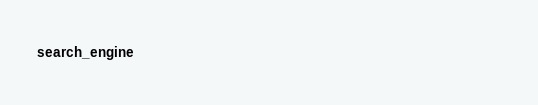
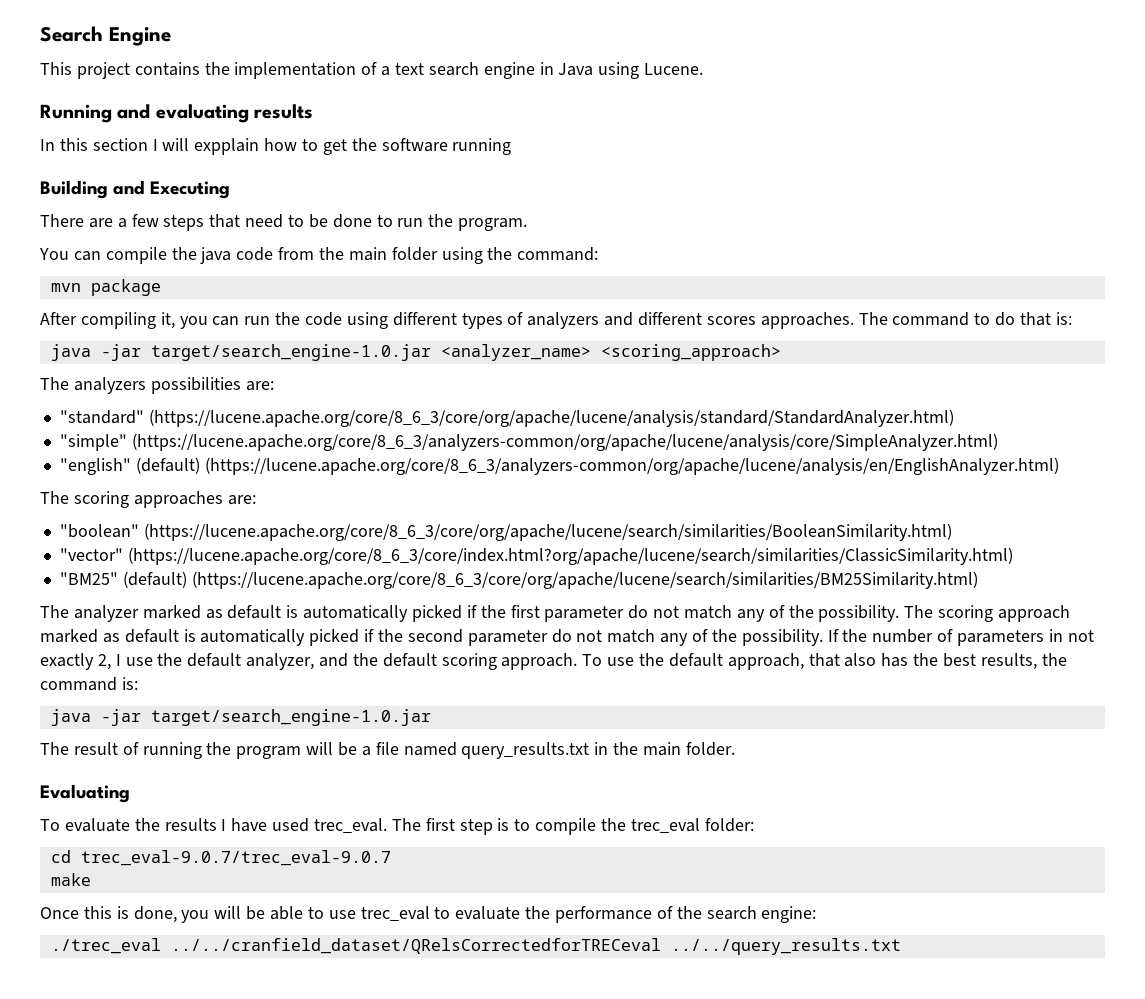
- search_engine
+ Search Engine
+ This project contains the implementation of a text search engine in Java using Lucene.
+ Running and evaluating results
+ In this section I will expplain how to get the software running
+ Building and Executing
+ There are a few steps that need to be done to run the program.
+ You can compile the java code from the main folder using the command:
+ mvn package
+ After compiling it, you can run the code using different types of analyzers and different scores approaches. The command to do that is:
+ java -jar target/search_engine-1.0.jar <analyzer_name> <scoring_approach>
+ The analyzers possibilities are:
+ "standard" (https://lucene.apache.org/core/8_6_3/core/org/apache/lucene/analysis/standard/StandardAnalyzer.html)
+ "simple" (https://lucene.apache.org/core/8_6_3/analyzers-common/org/apache/lucene/analysis/core/SimpleAnalyzer.html)
+ "english" (default) (https://lucene.apache.org/core/8_6_3/analyzers-common/org/apache/lucene/analysis/en/EnglishAnalyzer.html)
+ The scoring approaches are:
+ "boolean" (https://lucene.apache.org/core/8_6_3/core/org/apache/lucene/search/similarities/BooleanSimilarity.html)
+ "vector" (https://lucene.apache.org/core/8_6_3/core/index.html?org/apache/lucene/search/similarities/ClassicSimilarity.html)
+ "BM25" (default) (https://lucene.apache.org/core/8_6_3/core/org/apache/lucene/search/similarities/BM25Similarity.html)
+ The analyzer marked as default is automatically picked if the first parameter do not match any of the possibility. The scoring approach marked as default is automatically picked if the second parameter do not match any of the possibility. If the number of parameters in not exactly 2, I use the default analyzer, and the default scoring approach. To use the default approach, that also has the best results, the command is:
+ java -jar target/search_engine-1.0.jar
+ The result of running the program will be a file named query_results.txt in the main folder.
+ Evaluating
+ To evaluate the results I have used trec_eval. The first step is to compile the trec_eval folder:
+ cd trec_eval-9.0.7/trec_eval-9.0.7
+ make
+ Once this is done, you will be able to use trec_eval to evaluate the performance of the search engine:
+ ./trec_eval ../../cranfield_dataset/QRelsCorrectedforTRECeval ../../query_results.txt

